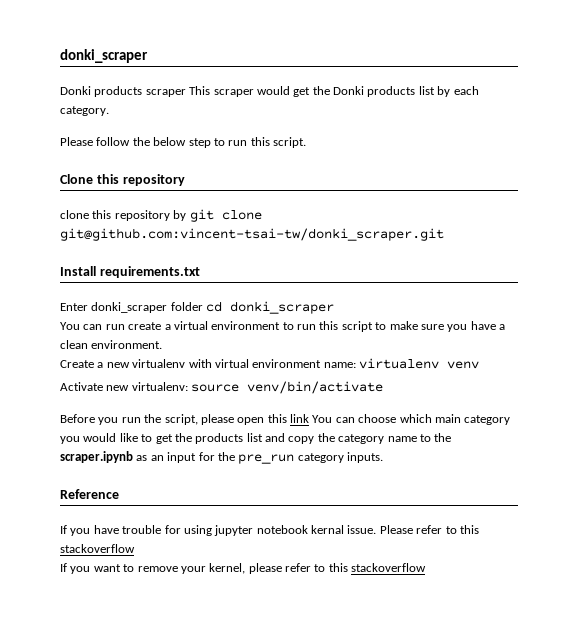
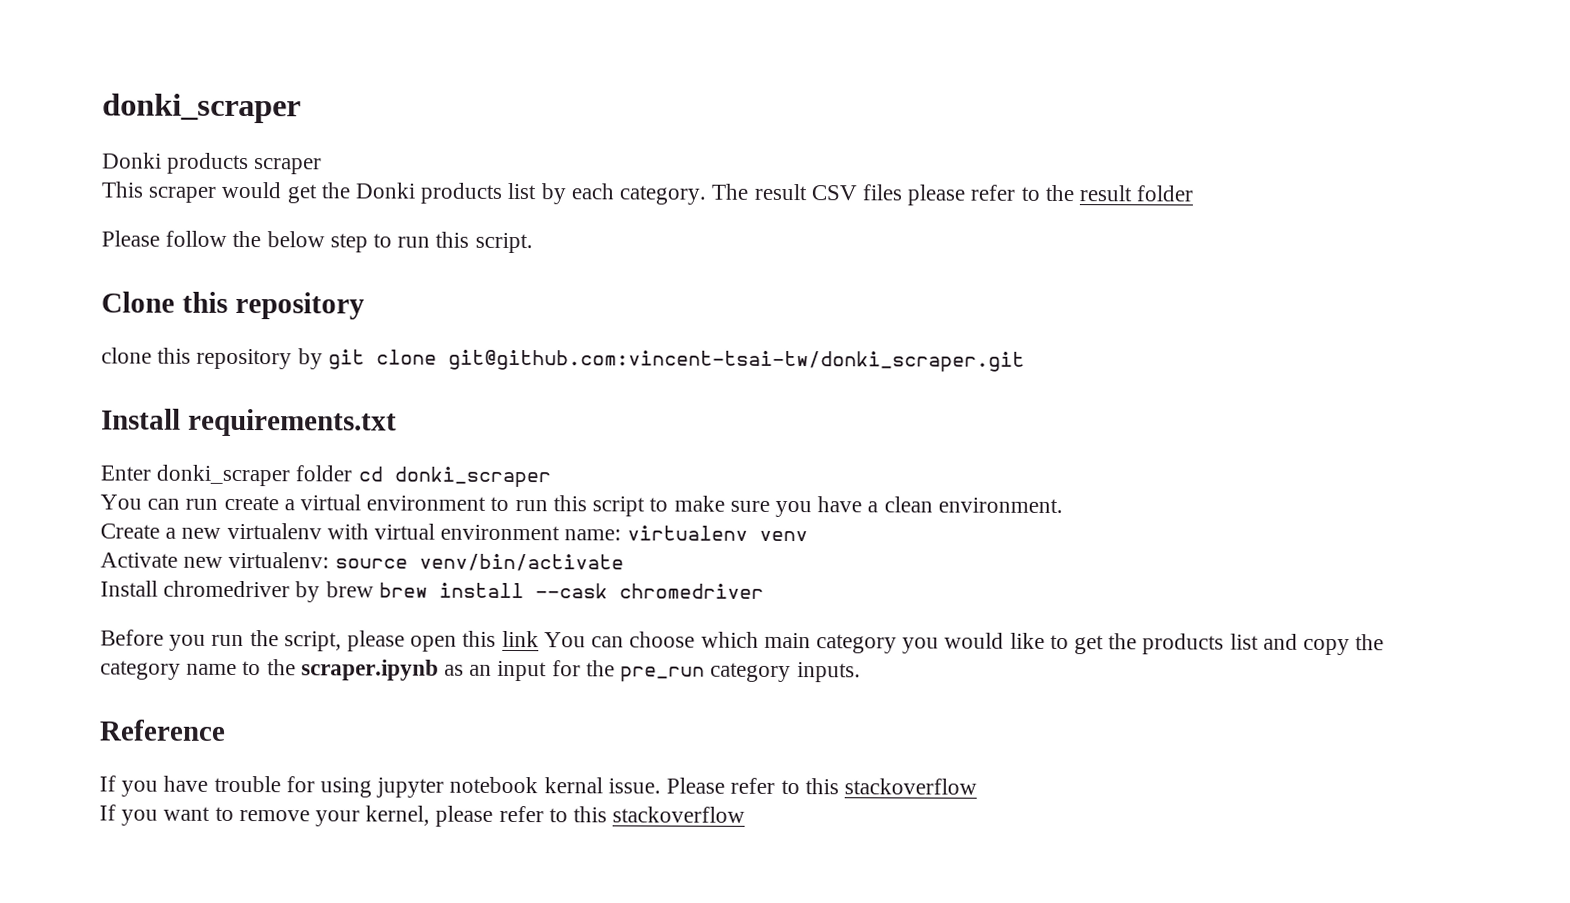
- Donki products scraper This scraper would get the Donki products list by each category.
+ Donki products scraper
+ This scraper would get the Donki products list by each category. The result CSV files please refer to the result folder
+ Install chromedriver by brew brew install --cask chromedriver

